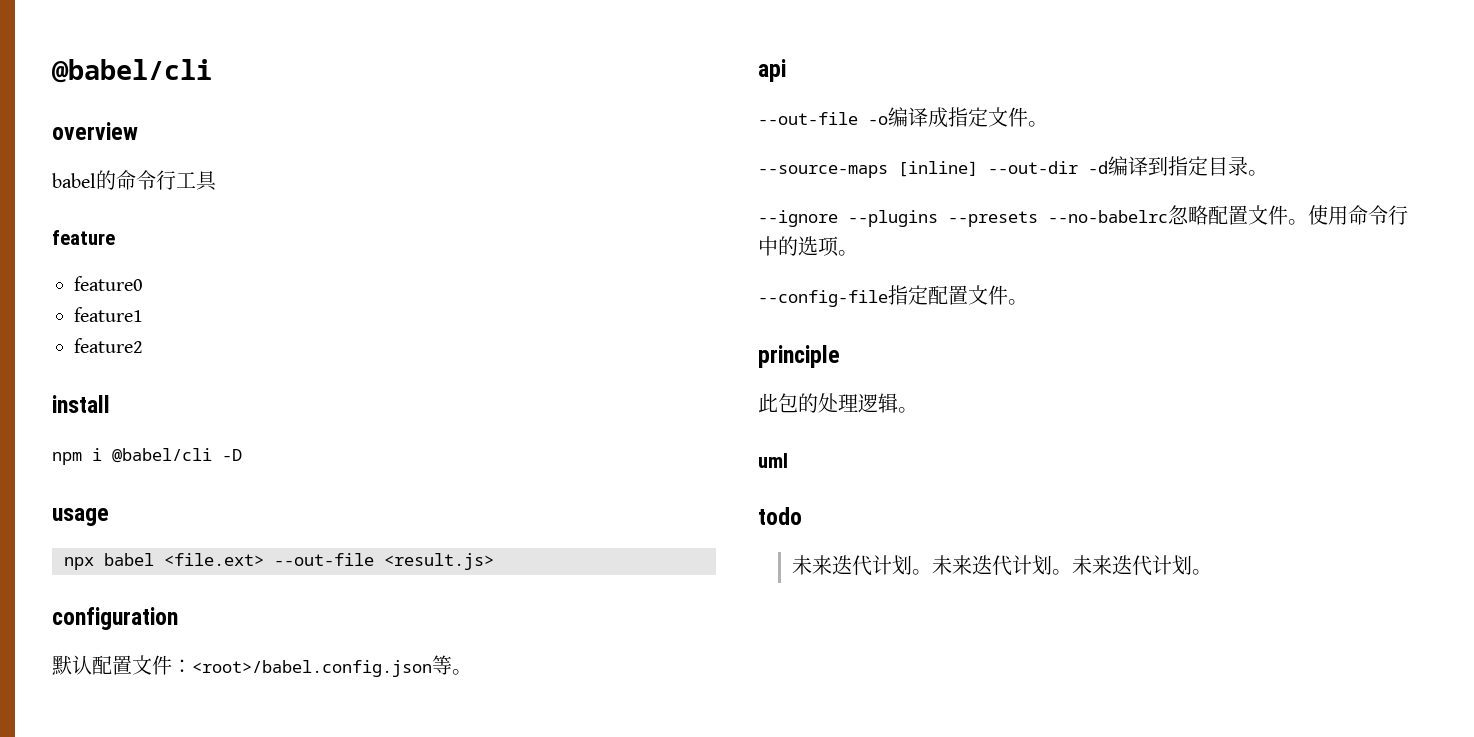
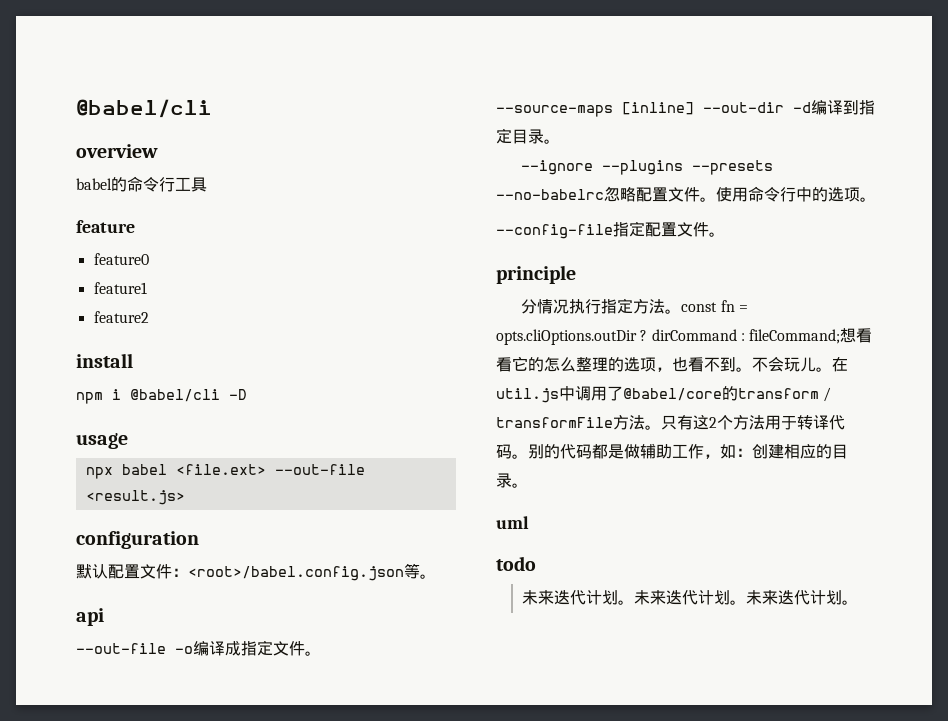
- 此包的处理逻辑。
+ 分情况执行指定方法。const fn = opts.cliOptions.outDir ? dirCommand : fileCommand;想看看它的怎么整理的选项，也看不到。不会玩儿。在util.js中调用了@babel/core的transform / transformFile方法。只有这2个方法用于转译代码。别的代码都是做辅助工作，如：创建相应的目录。

